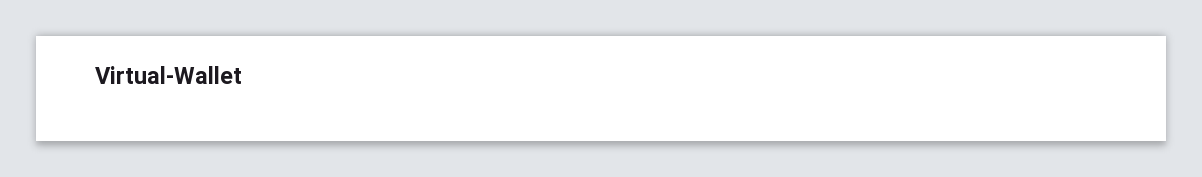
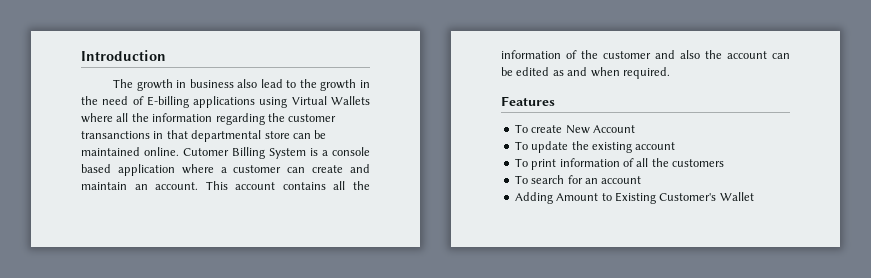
- Virtual-Wallet
+ Introduction
+ The growth in business also lead to the growth in the need of E-billing applications using Virtual Wallets where all the information regarding the customer transanctions in that departmental store can be maintained online. Cutomer Billing System is a console based application where a customer can create and maintain an account. This account contains all the information of the customer and also the account can be edited as and when required.
+ Features
+ To create New Account
+ To update the existing account
+ To print information of all the customers
+ To search for an account
+ Adding Amount to Existing Customer's Wallet

